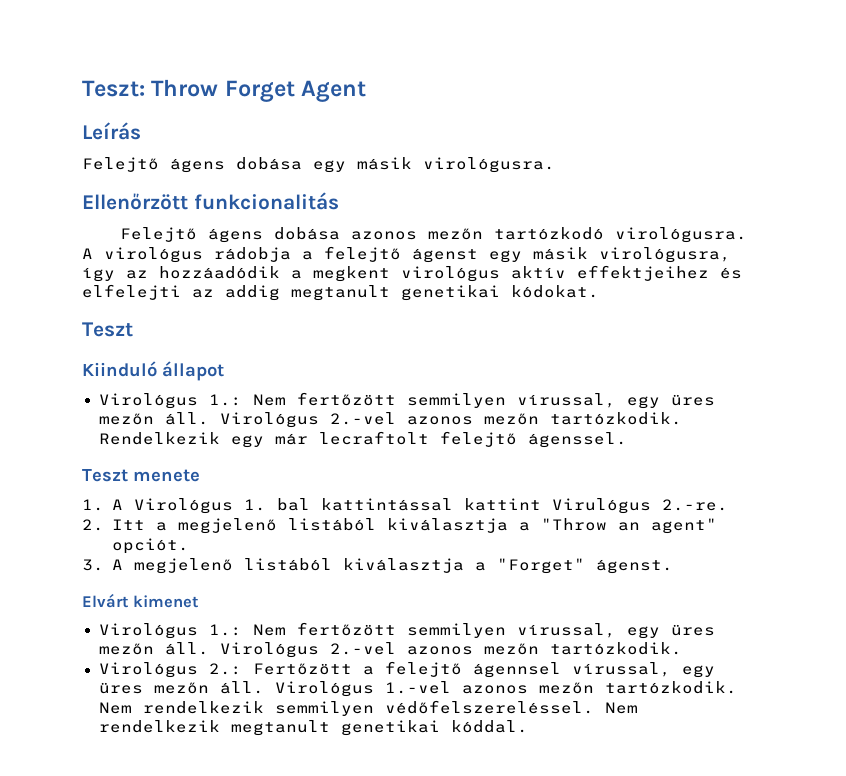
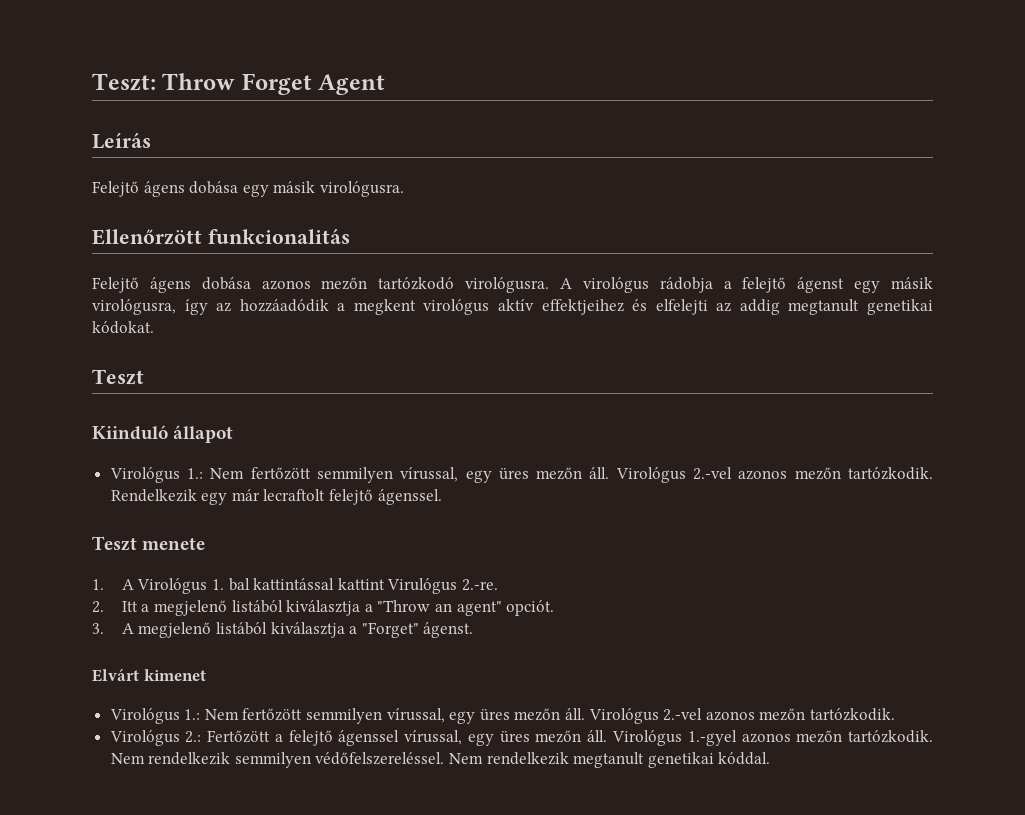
- Virológus 2.: Fertőzött a felejtő ágennsel vírussal, egy üres mezőn áll. Virológus 1.-vel azonos mezőn tartózkodik.
+ Virológus 2.: Fertőzött a felejtő ágenssel vírussal, egy üres mezőn áll. Virológus 1.-gyel azonos mezőn tartózkodik.

